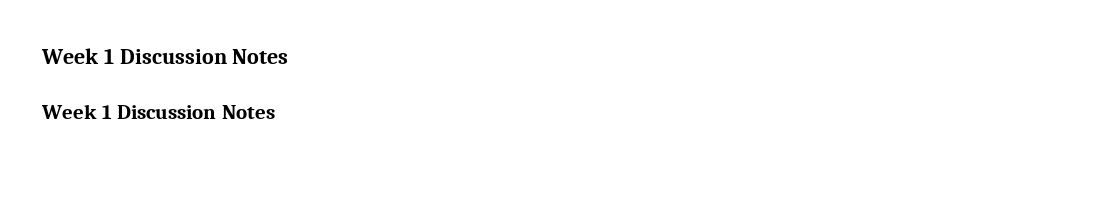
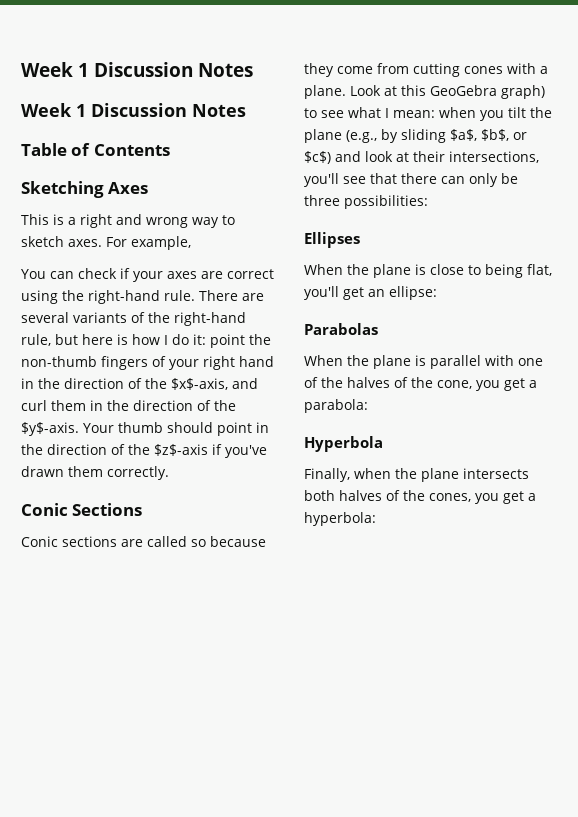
+ Table of Contents
+ Sketching Axes
+ This is a right and wrong way to sketch axes. For example,
+ You can check if your axes are correct using the right-hand rule. There are several variants of the right-hand rule, but here is how I do it: point the non-thumb fingers of your right hand in the direction of the $x$-axis, and curl them in the direction of the $y$-axis. Your thumb should point in the direction of the $z$-axis if you've drawn them correctly.
+ Conic Sections
+ Conic sections are called so because they come from cutting cones with a plane. Look at this GeoGebra graph) to see what I mean: when you tilt the plane (e.g., by sliding $a$, $b$, or $c$) and look at their intersections, you'll see that there can only be three possibilities:
+ Ellipses
+ When the plane is close to being flat, you'll get an ellipse:
+ Parabolas
+ When the plane is parallel with one of the halves of the cone, you get a parabola:
+ Hyperbola
+ Finally, when the plane intersects both halves of the cones, you get a hyperbola:

